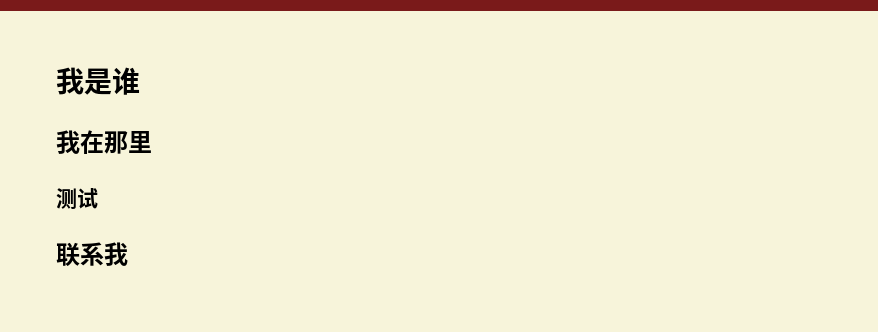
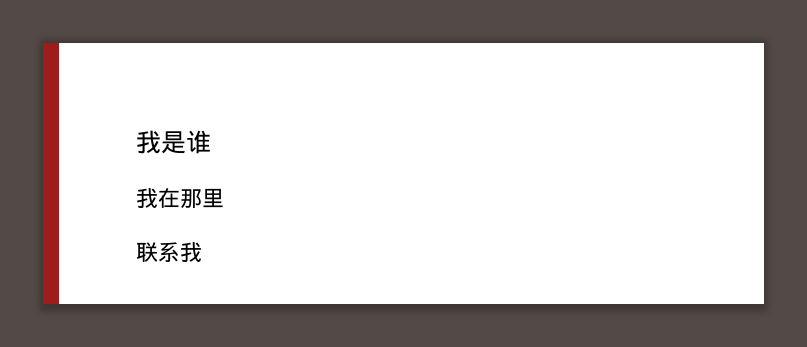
- 测试

